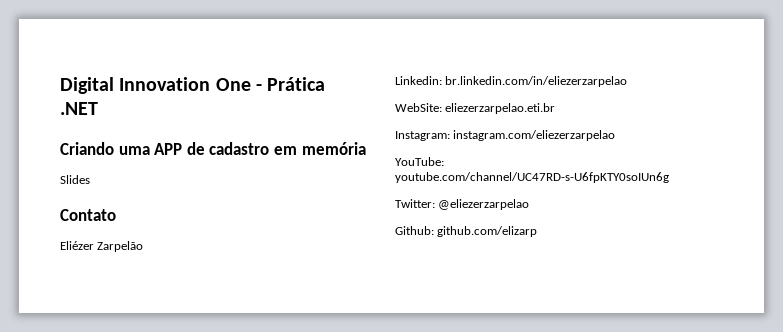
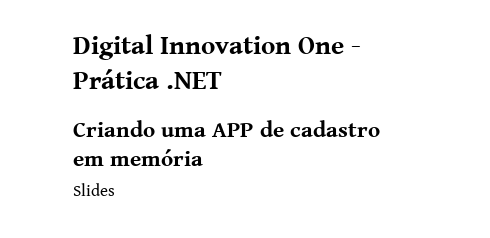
- Contato
- Eliézer Zarpelão
- Linkedin: br.linkedin.com/in/eliezerzarpelao
- WebSite: eliezerzarpelao.eti.br
- Instagram: instagram.com/eliezerzarpelao
- YouTube: youtube.com/channel/UC47RD-s-U6fpKTY0soIUn6g
- Twitter: @eliezerzarpelao
- Github: github.com/elizarp

